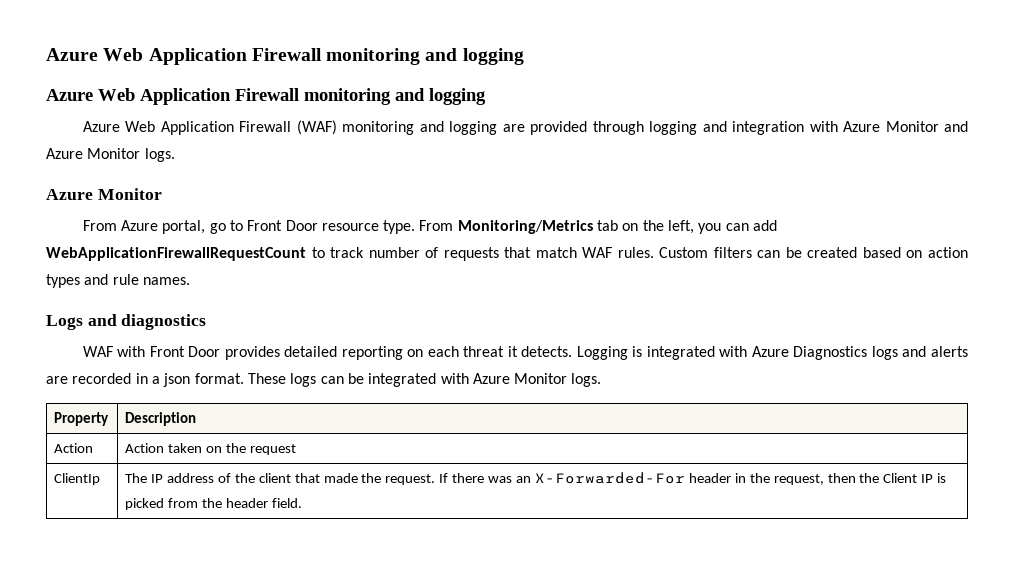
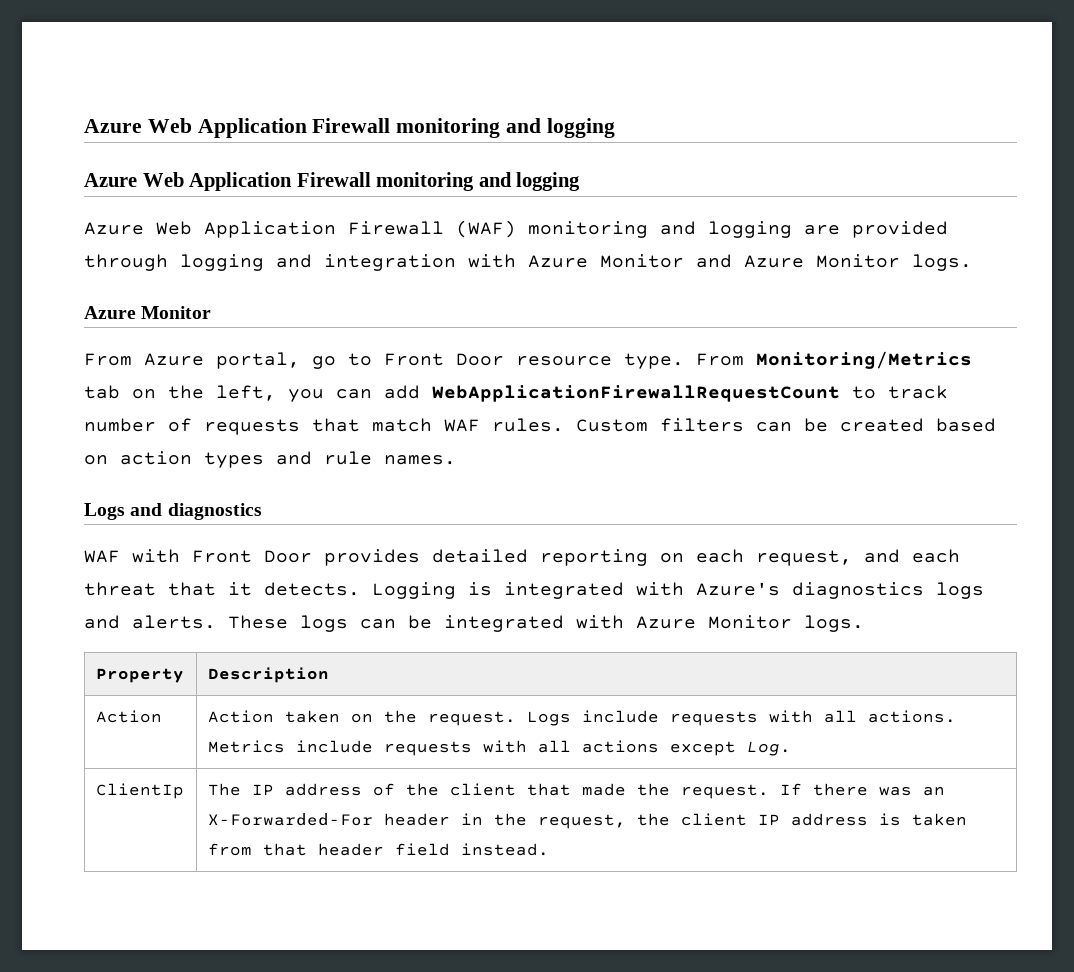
- WAF with Front Door provides detailed reporting on each threat it detects.
+ WAF with Front Door provides detailed reporting on each request, and each threat that it detects.
- Logging is integrated with Azure Diagnostics logs and alerts are recorded in a json format.
+ Logging is integrated with Azure's diagnostics logs and alerts.
- Action | Action taken on the request
+ Action | Action taken on the request. Logs include requests with all actions. Metrics include requests with all actions except Log.
- ClientIp | The IP address of the client that made the request. If there was an X-Forwarded-For header in the request, then the Client IP is picked from the header field.
+ ClientIp | The IP address of the client that made the request. If there was an X-Forwarded-For header in the request, the client IP address is taken from that header field instead.

